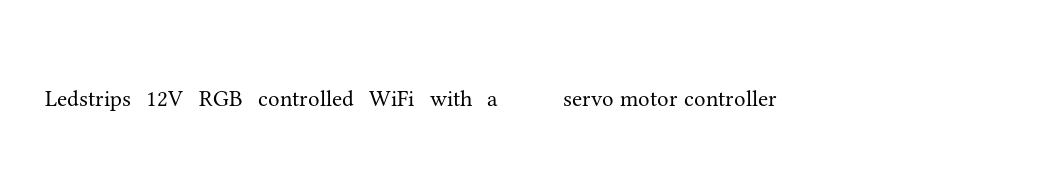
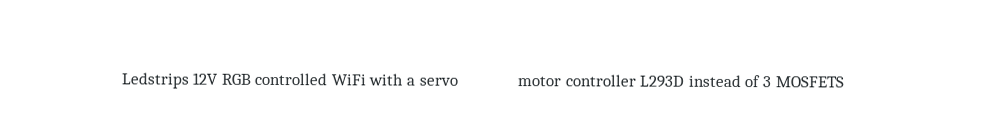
- Ledstrips 12V RGB controlled WiFi with a servo motor controller
+ Ledstrips 12V RGB controlled WiFi with a servo motor controller L293D instead of 3 MOSFETS

